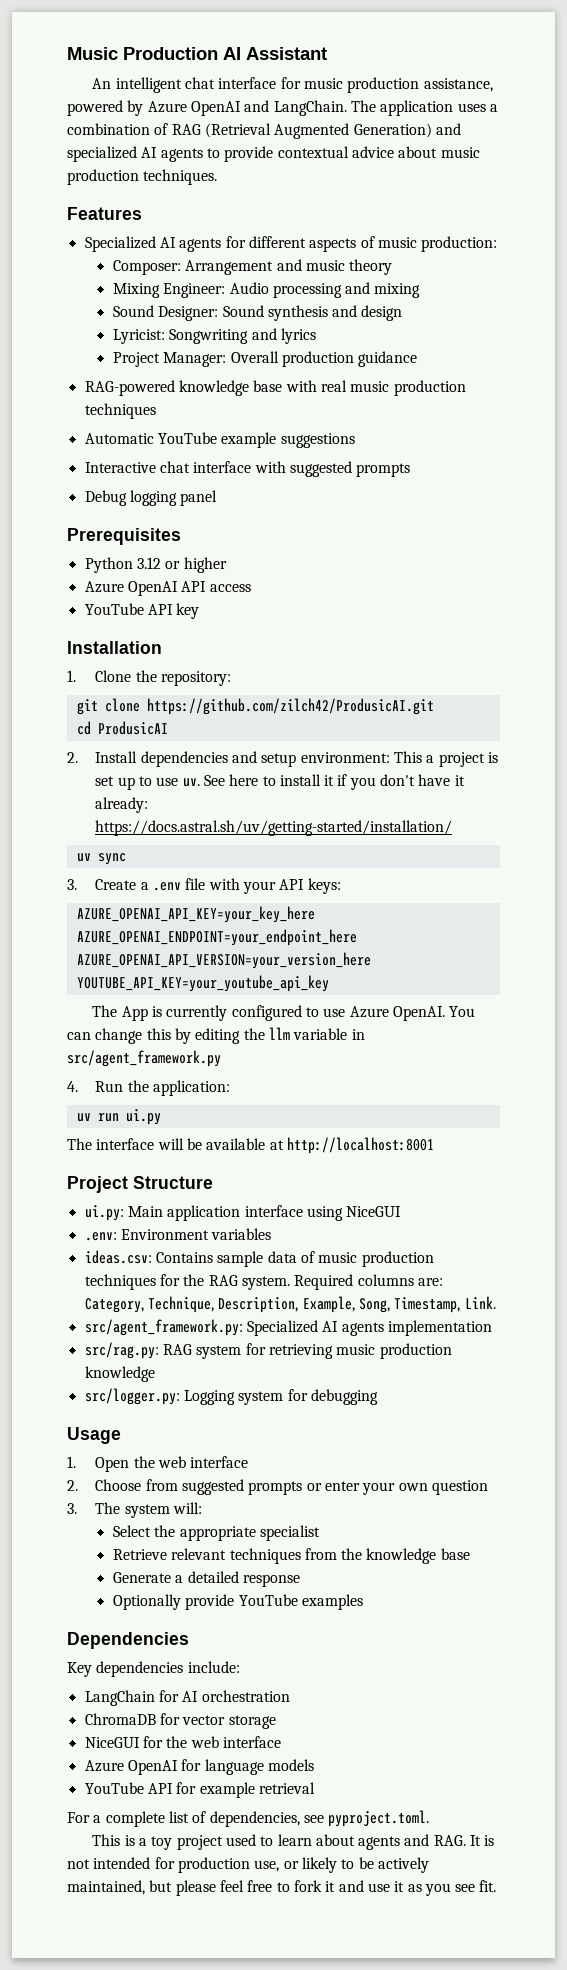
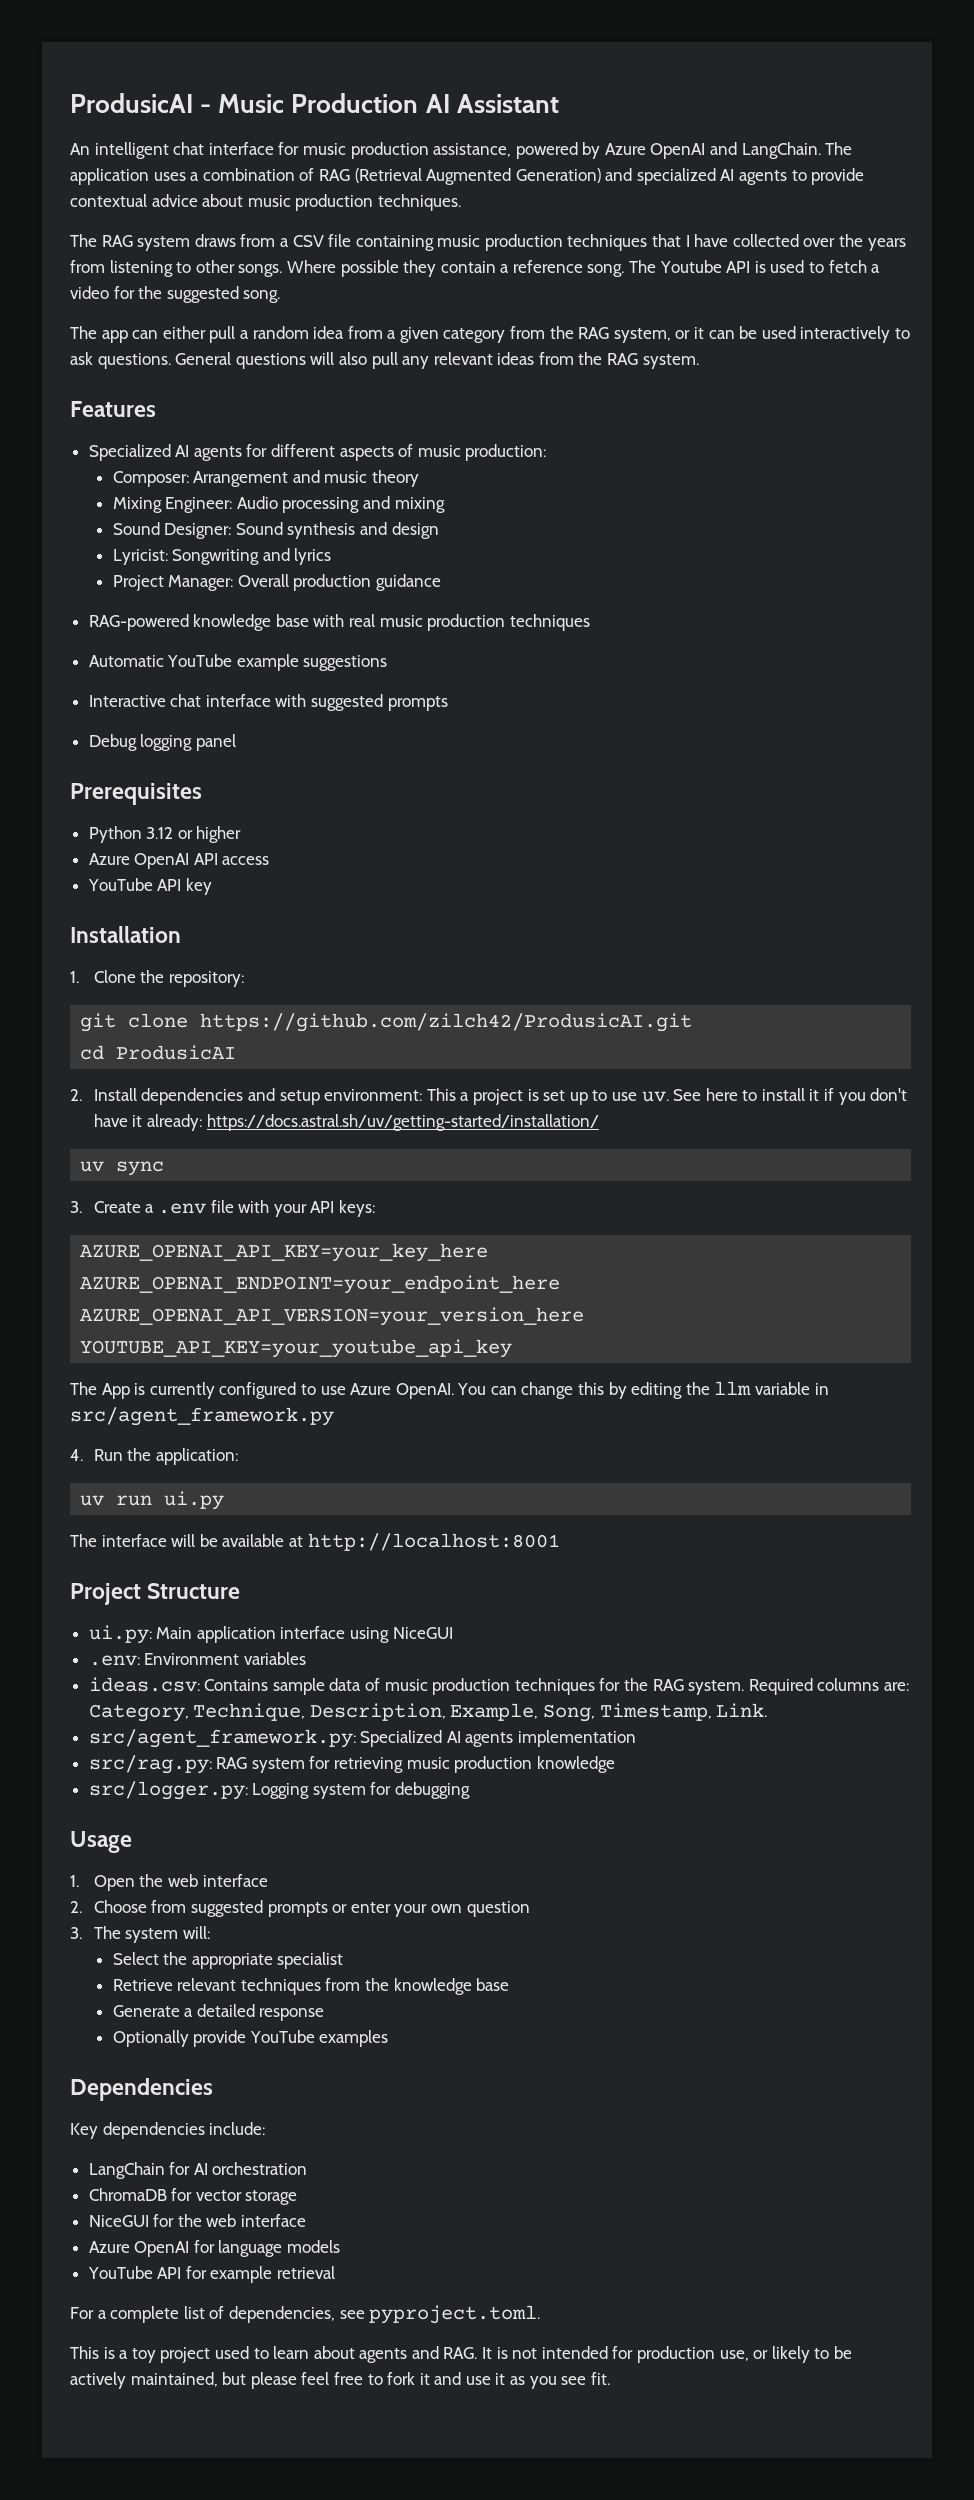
- Music Production AI Assistant
+ ProdusicAI - Music Production AI Assistant
+ The RAG system draws from a CSV file containing music production techniques that I have collected over the years from listening to other songs. Where possible they contain a reference song. The Youtube API is used to fetch a video for the suggested song.
+ The app can either pull a random idea from a given category from the RAG system, or it can be used interactively to ask questions. General questions will also pull any relevant ideas from the RAG system.

